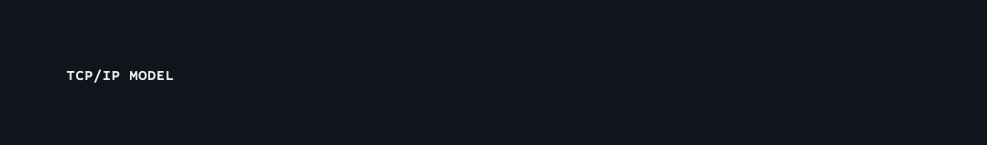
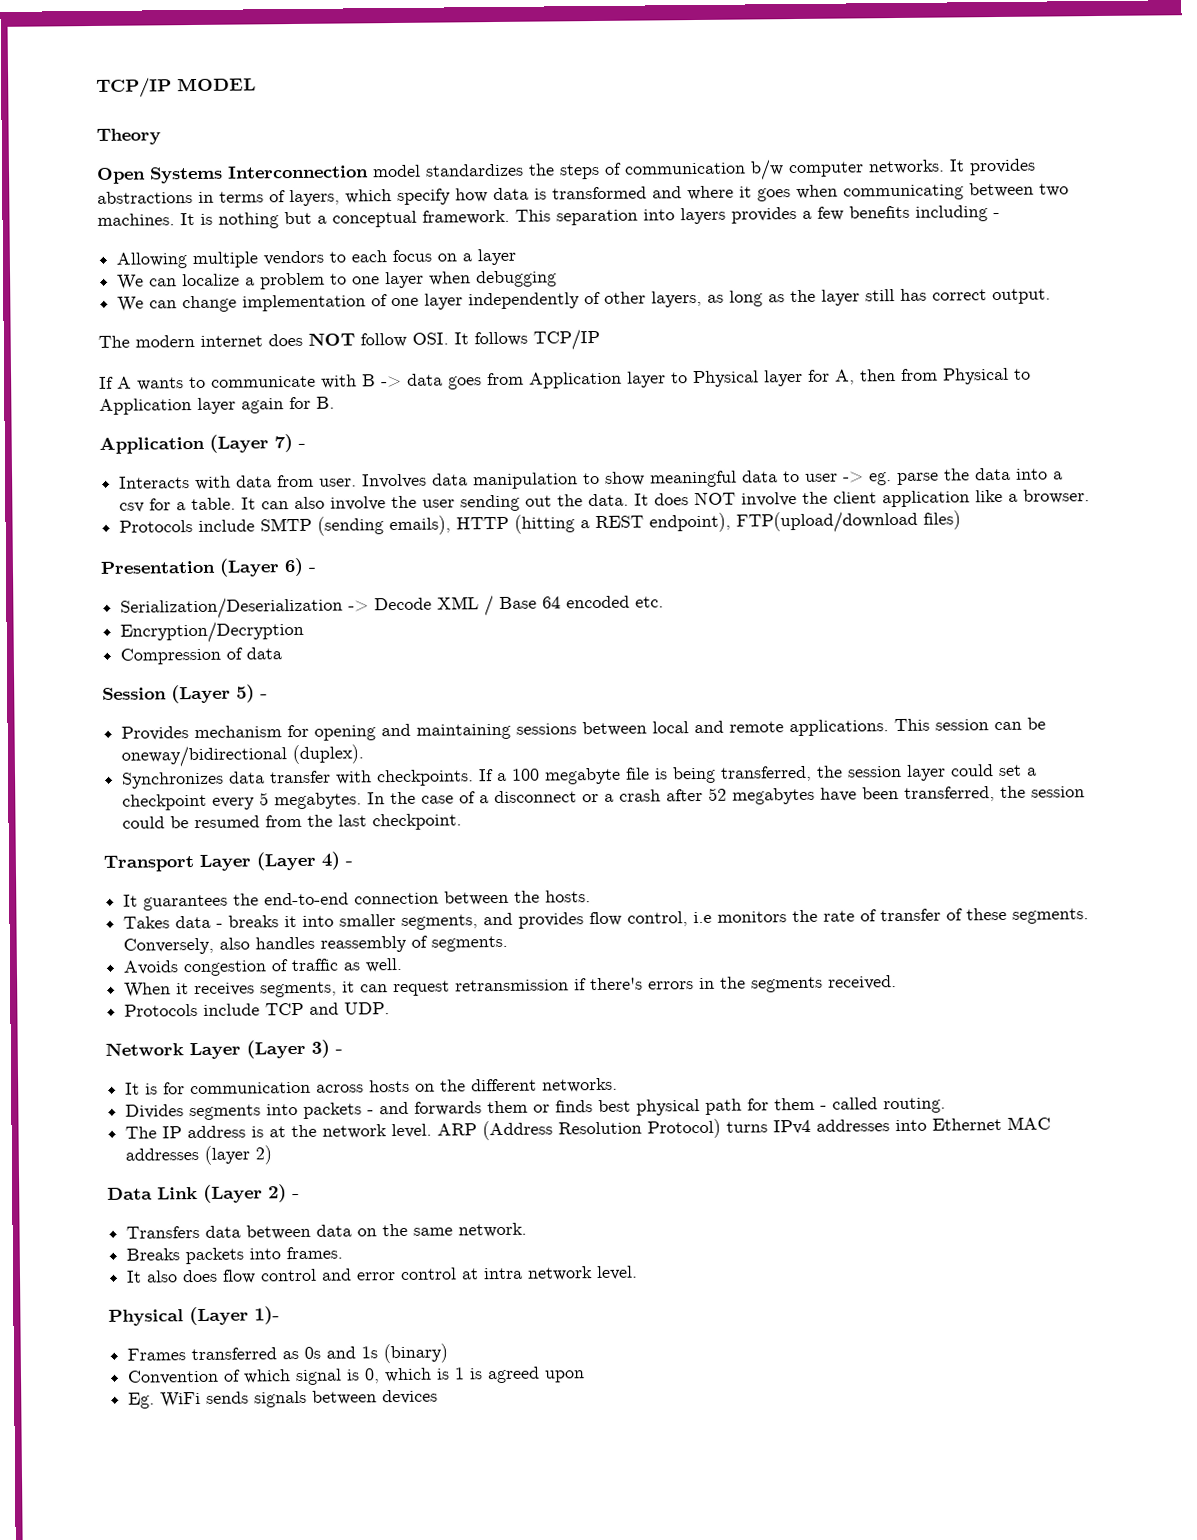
+ Theory
+ Open Systems Interconnection model standardizes the steps of communication b/w computer networks. It provides abstractions in terms of layers, which specify how data is transformed and where it goes when communicating between two machines. It is nothing but a conceptual framework. This separation into layers provides a few benefits including -
+ Allowing multiple vendors to each focus on a layer
+ We can localize a problem to one layer when debugging
+ We can change implementation of one layer independently of other layers, as long as the layer still has correct output.
+ The modern internet does NOT follow OSI. It follows TCP/IP
+ If A wants to communicate with B -> data goes from Application layer to Physical layer for A, then from Physical to Application layer again for B.
+ Application (Layer 7) -
+ Interacts with data from user. Involves data manipulation to show meaningful data to user -> eg. parse the data into a csv for a table. It can also involve the user sending out the data. It does NOT involve the client application like a browser.
+ Protocols include SMTP (sending emails), HTTP (hitting a REST endpoint), FTP(upload/download files)
+ Presentation (Layer 6) -
+ Serialization/Deserialization -> Decode XML / Base 64 encoded etc.
+ Encryption/Decryption
+ Compression of data
+ Session (Layer 5) -
+ Provides mechanism for opening and maintaining sessions between local and remote applications. This session can be oneway/bidirectional (duplex).
+ Synchronizes data transfer with checkpoints. If a 100 megabyte file is being transferred, the session layer could set a checkpoint every 5 megabytes. In the case of a disconnect or a crash after 52 megabytes have been transferred, the session could be resumed from the last checkpoint.
+ Transport Layer (Layer 4) -
+ It guarantees the end-to-end connection between the hosts.
+ Takes data - breaks it into smaller segments, and provides flow control, i.e monitors the rate of transfer of these segments. Conversely, also handles reassembly of segments.
+ Avoids congestion of traffic as well.
+ When it receives segments, it can request retransmission if there's errors in the segments received.
+ Protocols include TCP and UDP.
+ Network Layer (Layer 3) -
+ It is for communication across hosts on the different networks.
+ Divides segments into packets - and forwards them or finds best physical path for them - called routing.
+ The IP address is at the network level. ARP (Address Resolution Protocol) turns IPv4 addresses into Ethernet MAC addresses (layer 2)
+ Data Link (Layer 2) -
+ Transfers data between data on the same network.
+ Breaks packets into frames.
+ It also does flow control and error control at intra network level.
+ Physical (Layer 1)-
+ Frames transferred as 0s and 1s (binary)
+ Convention of which signal is 0, which is 1 is agreed upon
+ Eg. WiFi sends signals between devices

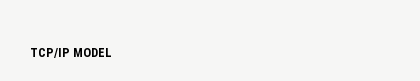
- Theory
- Open Systems Interconnection model standardizes the steps of communication b/w computer networks. It provides abstractions in terms of layers, which specify how data is transformed and where it goes when communicating between two machines. It is nothing but a conceptual framework. This separation into layers provides a few benefits including -
- Allowing multiple vendors to each focus on a layer
- We can localize a problem to one layer when debugging
- We can change implementation of one layer independently of other layers, as long as the layer still has correct output.
- The modern internet does NOT follow OSI. It follows TCP/IP
- If A wants to communicate with B -> data goes from Application layer to Physical layer for A, then from Physical to Application layer again for B.
- Application (Layer 7) -
- Interacts with data from user. Involves data manipulation to show meaningful data to user -> eg. parse the data into a csv for a table. It can also involve the user sending out the data. It does NOT involve the client application like a browser.
- Protocols include SMTP (sending emails), HTTP (hitting a REST endpoint), FTP(upload/download files)
- Presentation (Layer 6) -
- Serialization/Deserialization -> Decode XML / Base 64 encoded etc.
- Encryption/Decryption
- Compression of data
- Session (Layer 5) -
- Provides mechanism for opening and maintaining sessions between local and remote applications. This session can be oneway/bidirectional (duplex).
- Synchronizes data transfer with checkpoints. If a 100 megabyte file is being transferred, the session layer could set a checkpoint every 5 megabytes. In the case of a disconnect or a crash after 52 megabytes have been transferred, the session could be resumed from the last checkpoint.
- Transport Layer (Layer 4) -
- It guarantees the end-to-end connection between the hosts.
- Takes data - breaks it into smaller segments, and provides flow control, i.e monitors the rate of transfer of these segments. Conversely, also handles reassembly of segments.
- Avoids congestion of traffic as well.
- When it receives segments, it can request retransmission if there's errors in the segments received.
- Protocols include TCP and UDP.
- Network Layer (Layer 3) -
- It is for communication across hosts on the different networks.
- Divides segments into packets - and forwards them or finds best physical path for them - called routing.
- The IP address is at the network level. ARP (Address Resolution Protocol) turns IPv4 addresses into Ethernet MAC addresses (layer 2)
- Data Link (Layer 2) -
- Transfers data between data on the same network.
- Breaks packets into frames.
- It also does flow control and error control at intra network level.
- Physical (Layer 1)-
- Frames transferred as 0s and 1s (binary)
- Convention of which signal is 0, which is 1 is agreed upon
- Eg. WiFi sends signals between devices

